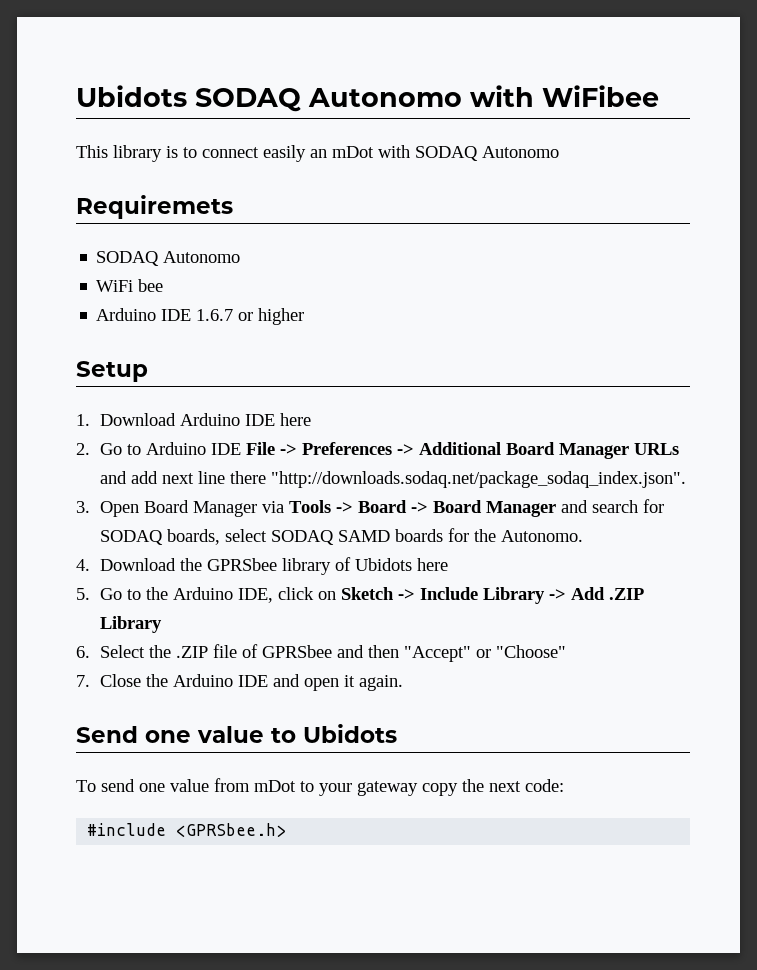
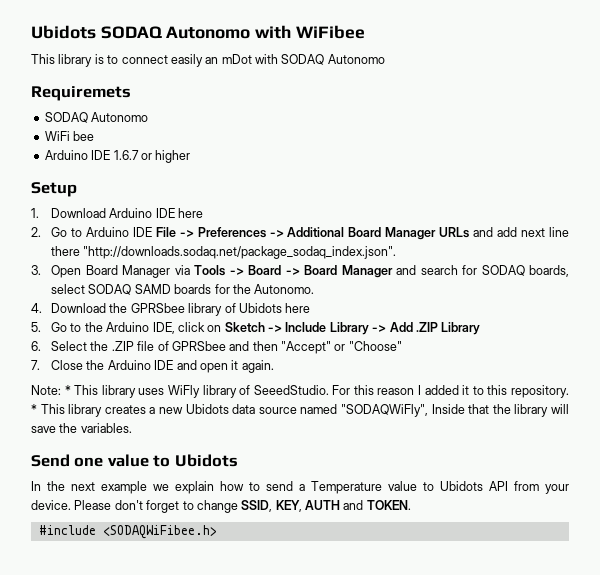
+ Note: * This library uses WiFly library of SeeedStudio. For this reason I added it to this repository. * This library creates a new Ubidots data source named "SODAQWiFly", Inside that the library will save the variables.
- To send one value from mDot to your gateway copy the next code:
+ In the next example we explain how to send a Temperature value to Ubidots API from your device. Please don't forget to change SSID, KEY, AUTH and TOKEN.
- #include <GPRSbee.h>
+ #include <SODAQWiFibee.h>

